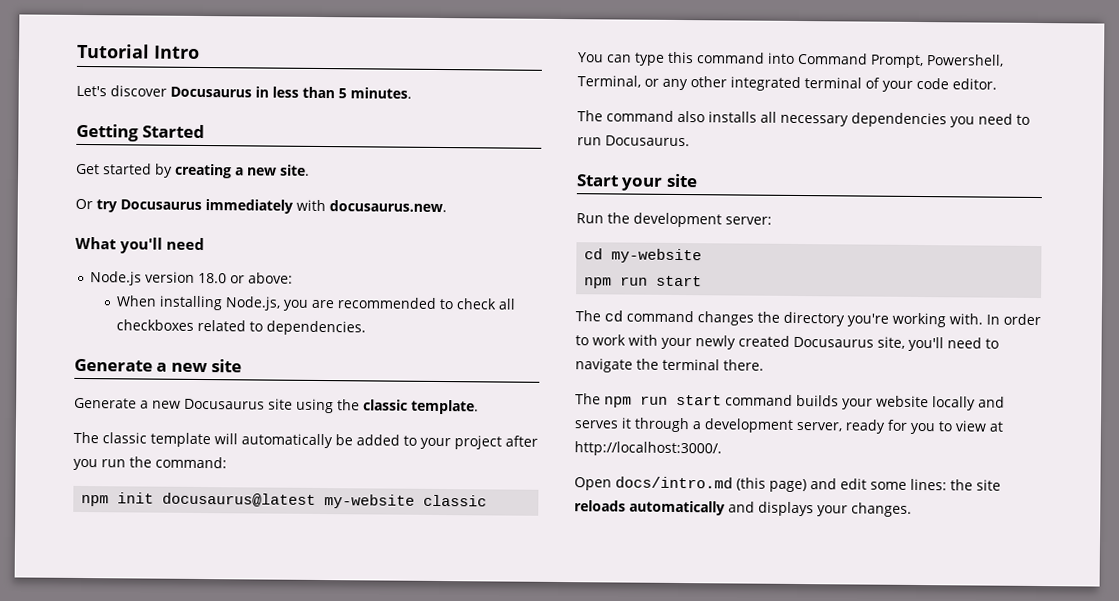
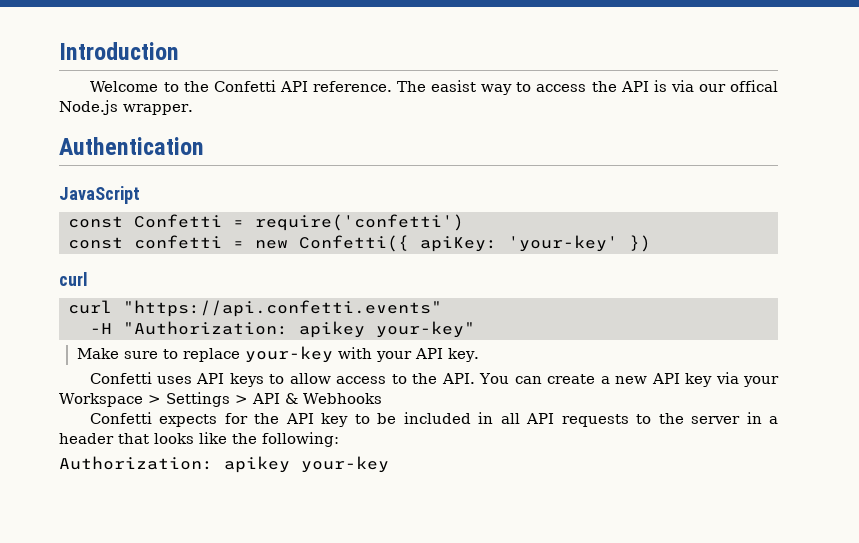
- Tutorial Intro
- Let's discover Docusaurus in less than 5 minutes.
- Getting Started
- Get started by creating a new site.
- Or try Docusaurus immediately with docusaurus.new.
- What you'll need
- Node.js version 18.0 or above:
- When installing Node.js, you are recommended to check all checkboxes related to dependencies.
- Generate a new site
- Generate a new Docusaurus site using the classic template.
- The classic template will automatically be added to your project after you run the command:
- npm init docusaurus@latest my-website classic
- You can type this command into Command Prompt, Powershell, Terminal, or any other integrated terminal of your code editor.
- The command also installs all necessary dependencies you need to run Docusaurus.
- Start your site
- Run the development server:
- cd my-website
- npm run start
- The cd command changes the directory you're working with. In order to work with your newly created Docusaurus site, you'll need to navigate the terminal there.
- The npm run start command builds your website locally and serves it through a development server, ready for you to view at http://localhost:3000/.
- Open docs/intro.md (this page) and edit some lines: the site reloads automatically and displays your changes.
+ Introduction
+ Welcome to the Confetti API reference. The easist way to access the API is via our offical Node.js wrapper.
+ Authentication
+ JavaScript
+ const Confetti = require('confetti')
+ const confetti = new Confetti({ apiKey: 'your-key' })
+ curl
+ curl "https://api.confetti.events"
+ -H "Authorization: apikey your-key"
+ Make sure to replace your-key with your API key.
+ Confetti uses API keys to allow access to the API. You can create a new API key via your Workspace > Settings > API & Webhooks
+ Confetti expects for the API key to be included in all API requests to the server in a header that looks like the following:
+ Authorization: apikey your-key

